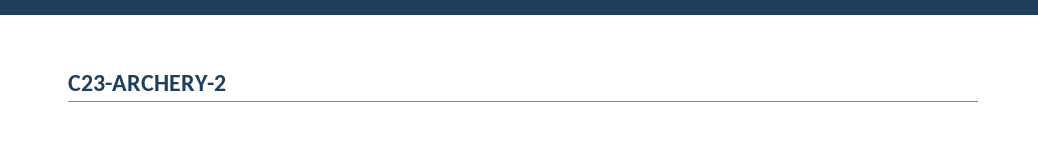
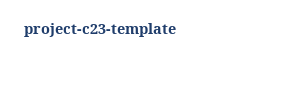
- C23-ARCHERY-2
+ project-c23-template

